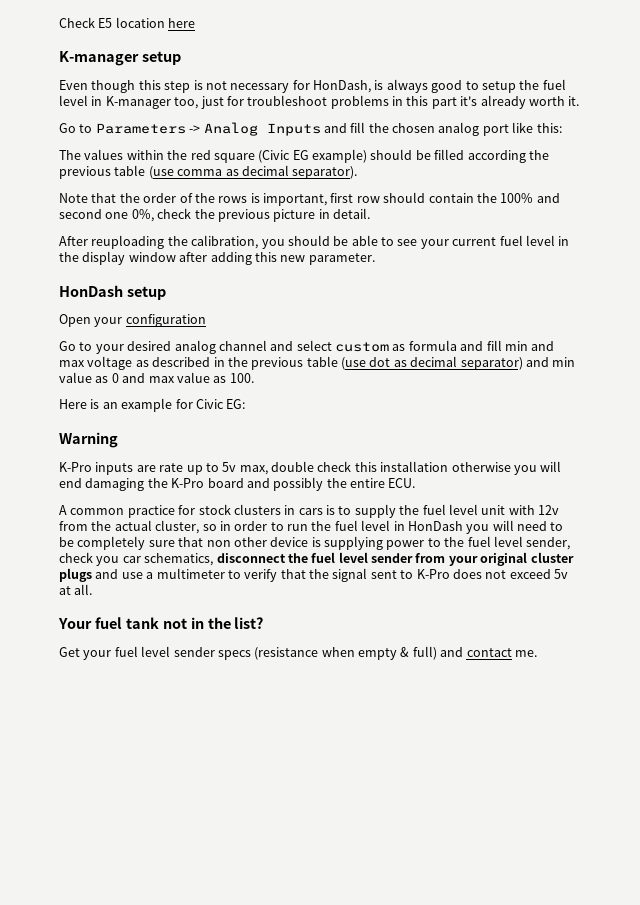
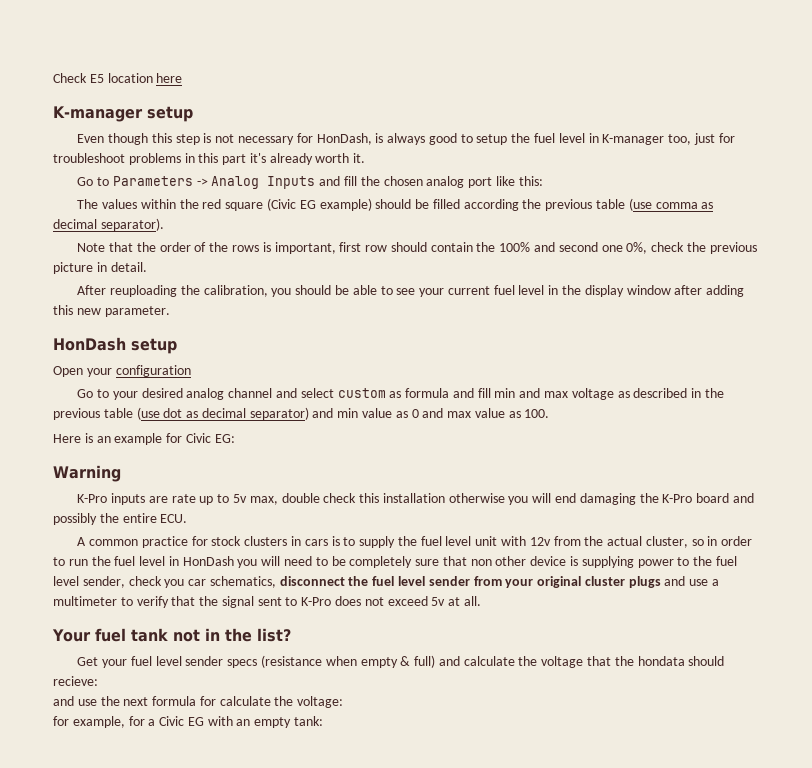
- Get your fuel level sender specs (resistance when empty & full) and contact me.
+ Get your fuel level sender specs (resistance when empty & full) and calculate the voltage that the hondata should recieve:
+ and use the next formula for calculate the voltage:
+ for example, for a Civic EG with an empty tank:

